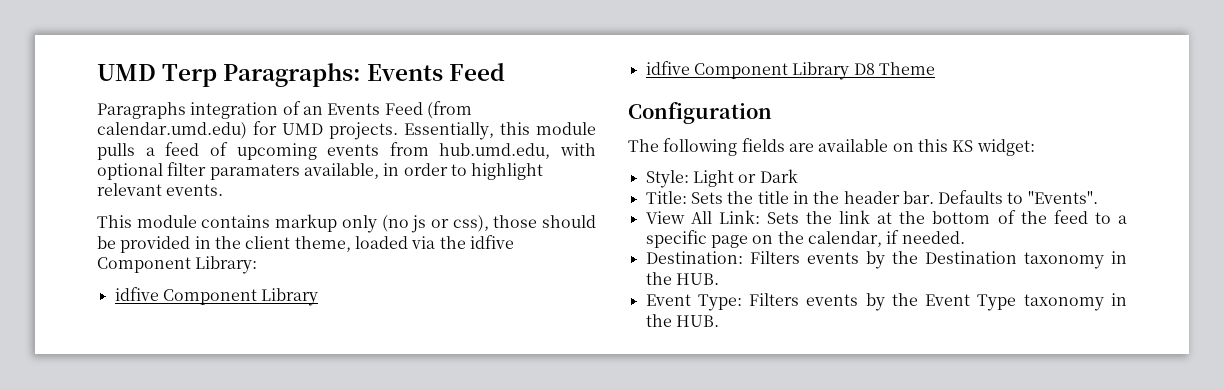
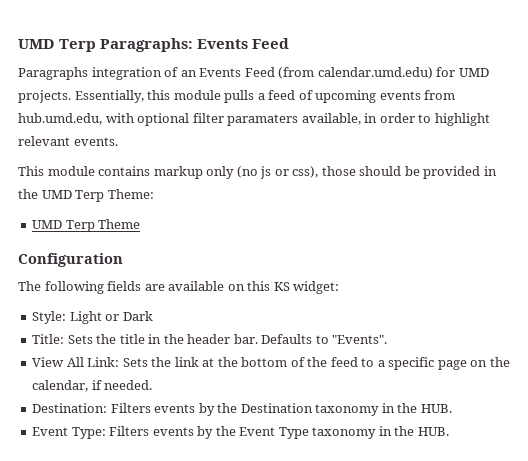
- This module contains markup only (no js or css), those should be provided in the client theme, loaded via the idfive Component Library:
- idfive Component Library
- idfive Component Library D8 Theme
+ This module contains markup only (no js or css), those should be provided in the UMD Terp Theme:
+ UMD Terp Theme

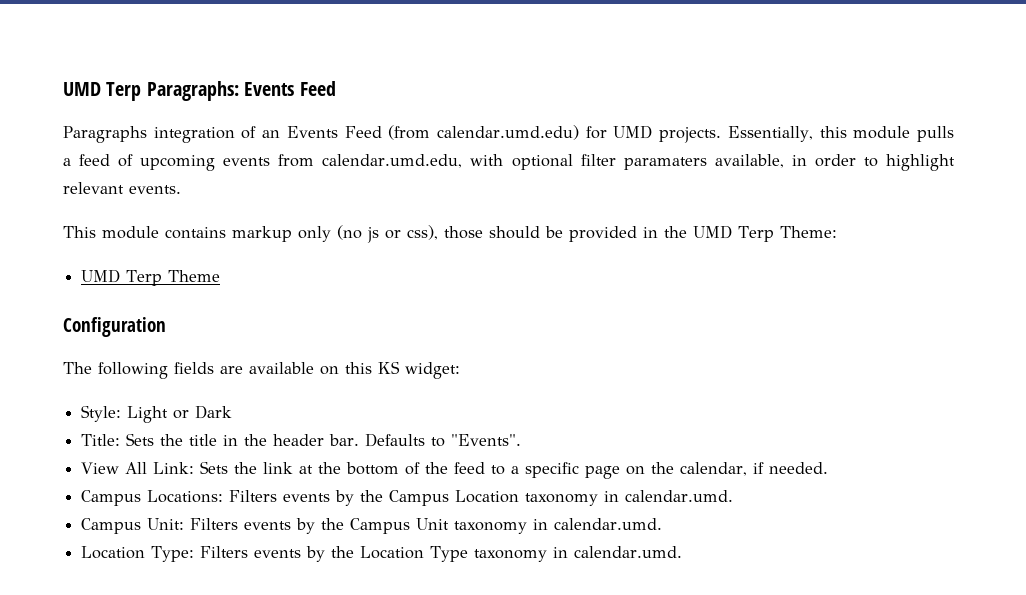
- Essentially, this module pulls a feed of upcoming events from hub.umd.edu, with optional filter paramaters available, in order to highlight relevant events.
+ Essentially, this module pulls a feed of upcoming events from calendar.umd.edu, with optional filter paramaters available, in order to highlight relevant events.
- Destination: Filters events by the Destination taxonomy in the HUB.
- Event Type: Filters events by the Event Type taxonomy in the HUB.
+ Campus Locations: Filters events by the Campus Location taxonomy in calendar.umd.
+ Campus Unit: Filters events by the Campus Unit taxonomy in calendar.umd.
+ Location Type: Filters events by the Location Type taxonomy in calendar.umd.

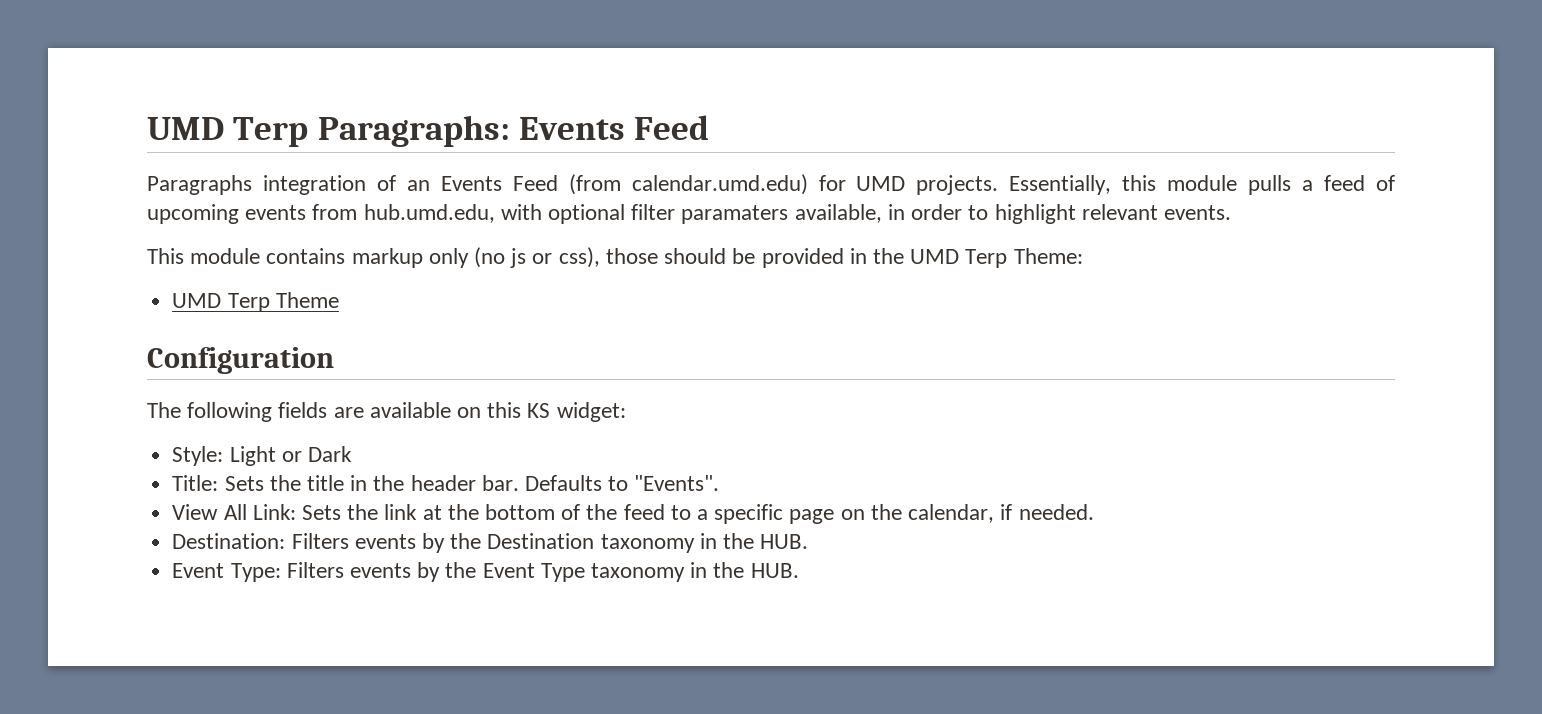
- Essentially, this module pulls a feed of upcoming events from calendar.umd.edu, with optional filter paramaters available, in order to highlight relevant events.
+ Essentially, this module pulls a feed of upcoming events from hub.umd.edu, with optional filter paramaters available, in order to highlight relevant events.
- Campus Locations: Filters events by the Campus Location taxonomy in calendar.umd.
- Campus Unit: Filters events by the Campus Unit taxonomy in calendar.umd.
- Location Type: Filters events by the Location Type taxonomy in calendar.umd.
+ Destination: Filters events by the Destination taxonomy in the HUB.
+ Event Type: Filters events by the Event Type taxonomy in the HUB.

